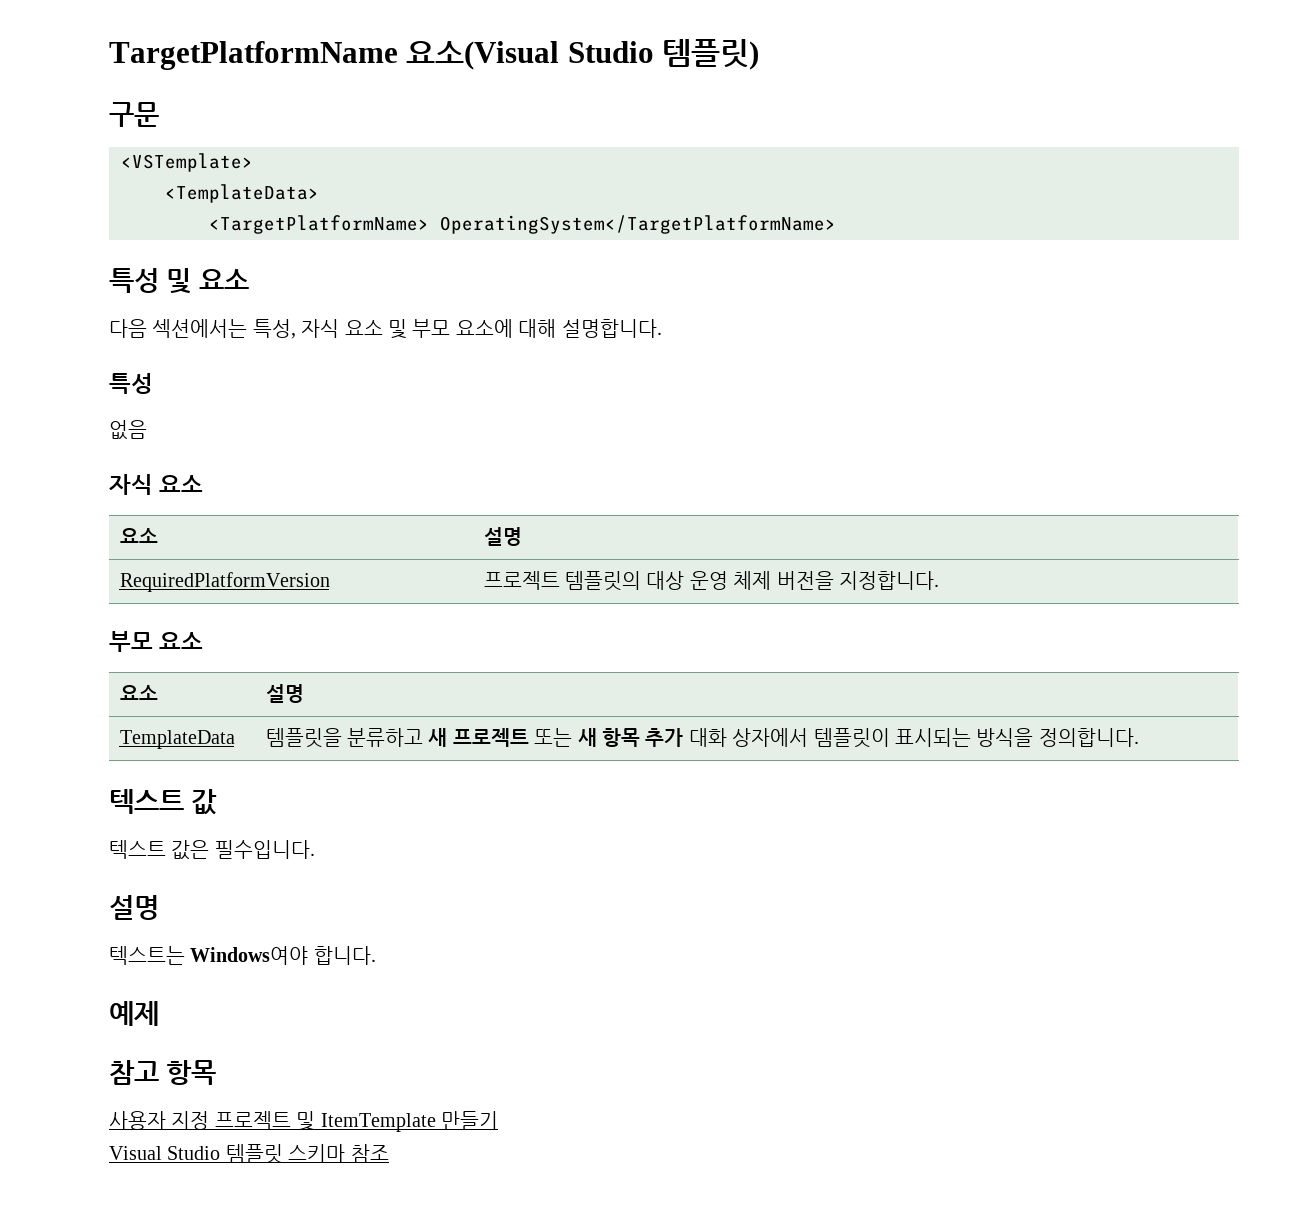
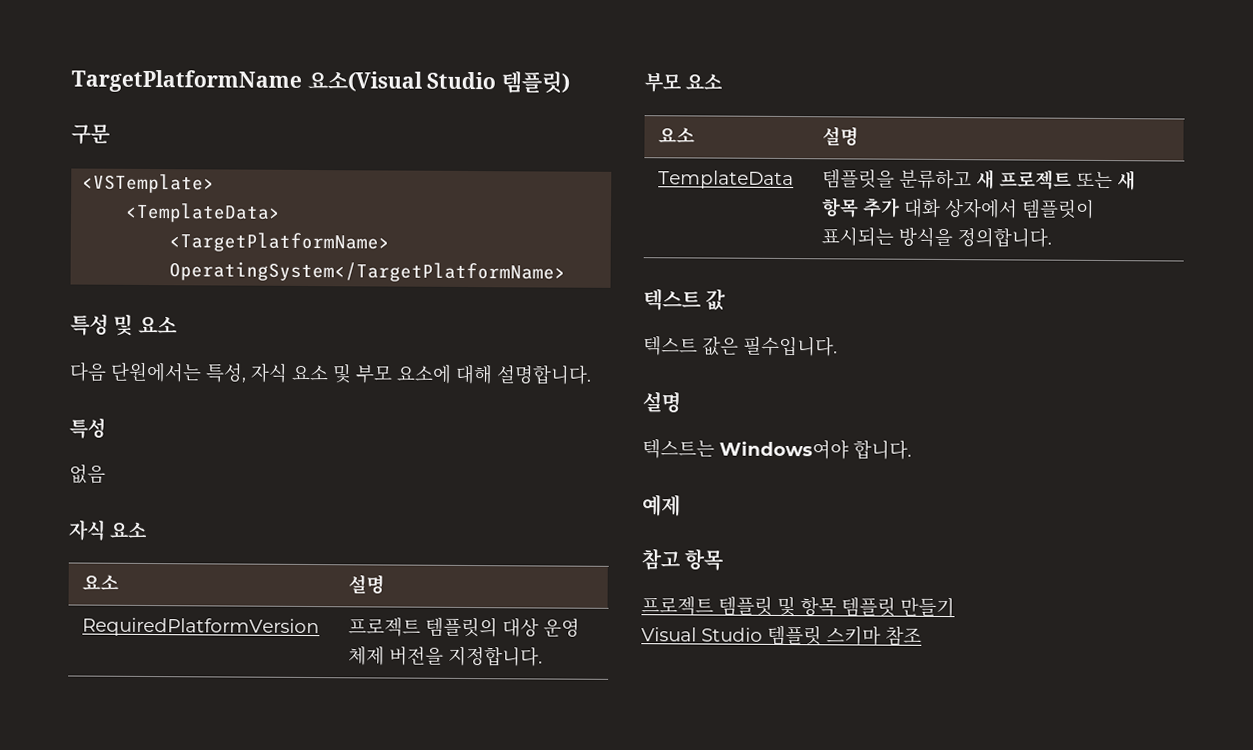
- 다음 섹션에서는 특성, 자식 요소 및 부모 요소에 대해 설명합니다.
+ 다음 단원에서는 특성, 자식 요소 및 부모 요소에 대해 설명합니다.
- 사용자 지정 프로젝트 및 ItemTemplate 만들기
+ 프로젝트 템플릿 및 항목 템플릿 만들기

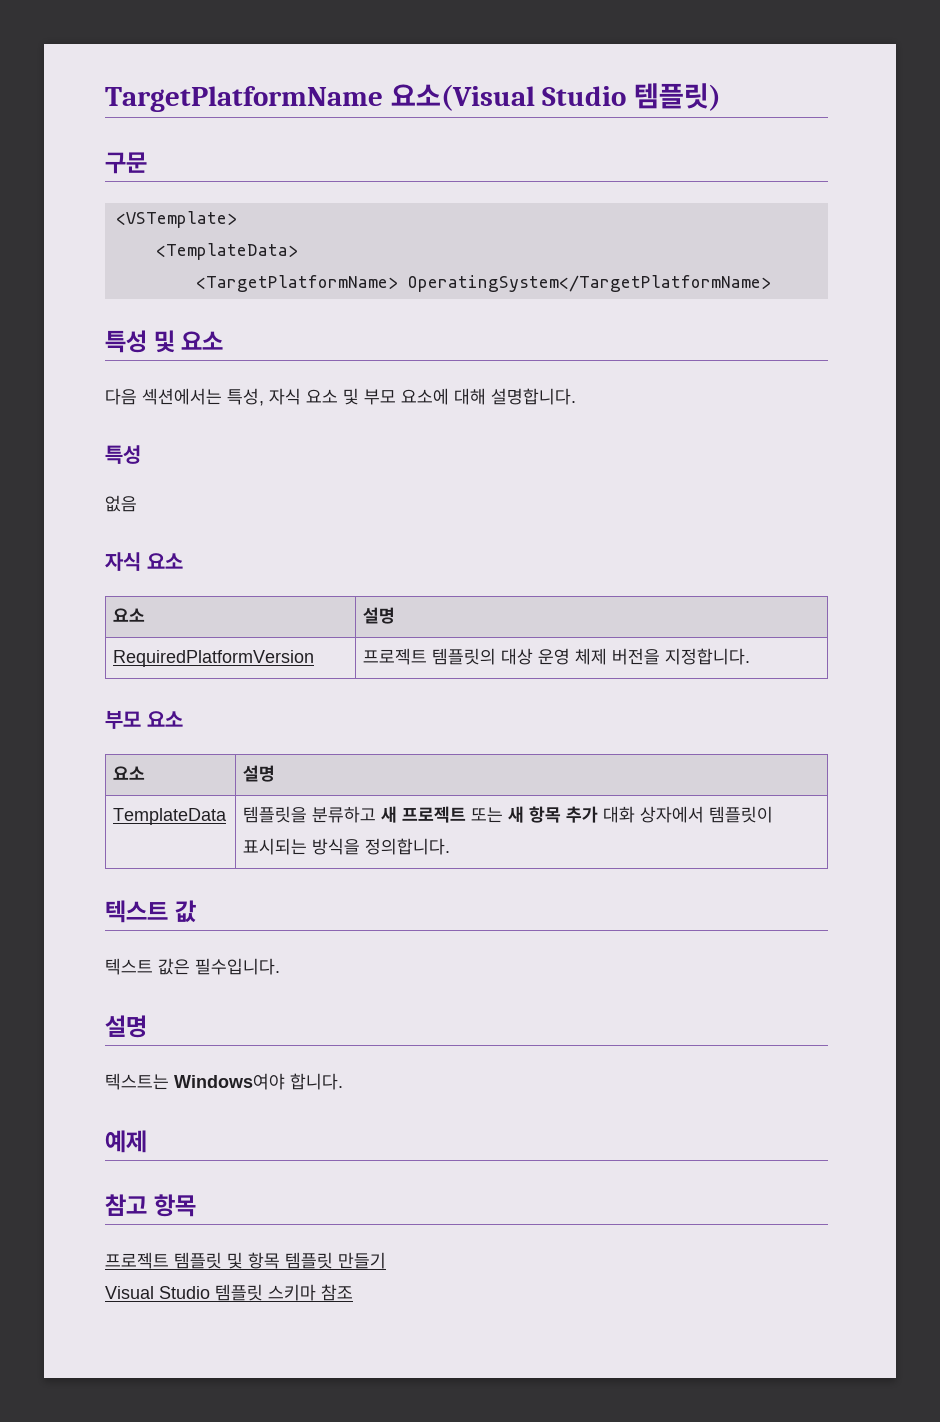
- 다음 단원에서는 특성, 자식 요소 및 부모 요소에 대해 설명합니다.
+ 다음 섹션에서는 특성, 자식 요소 및 부모 요소에 대해 설명합니다.

